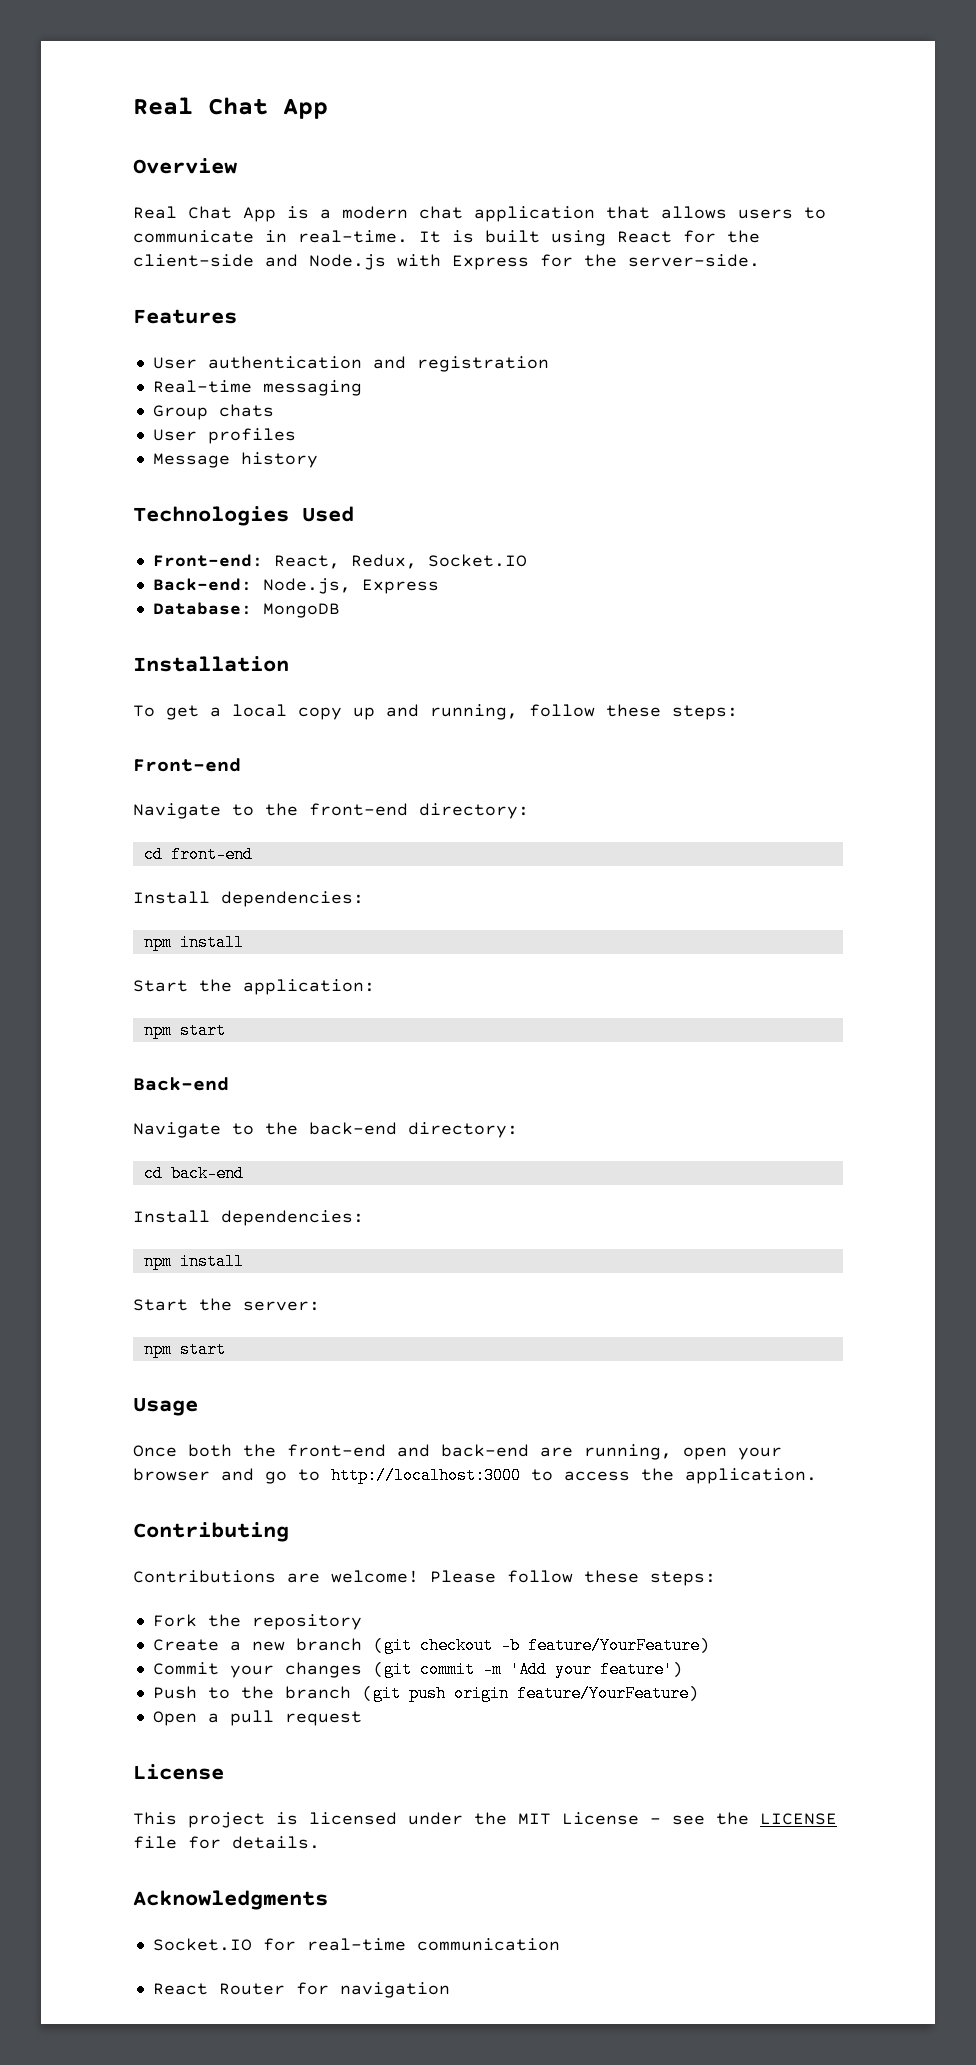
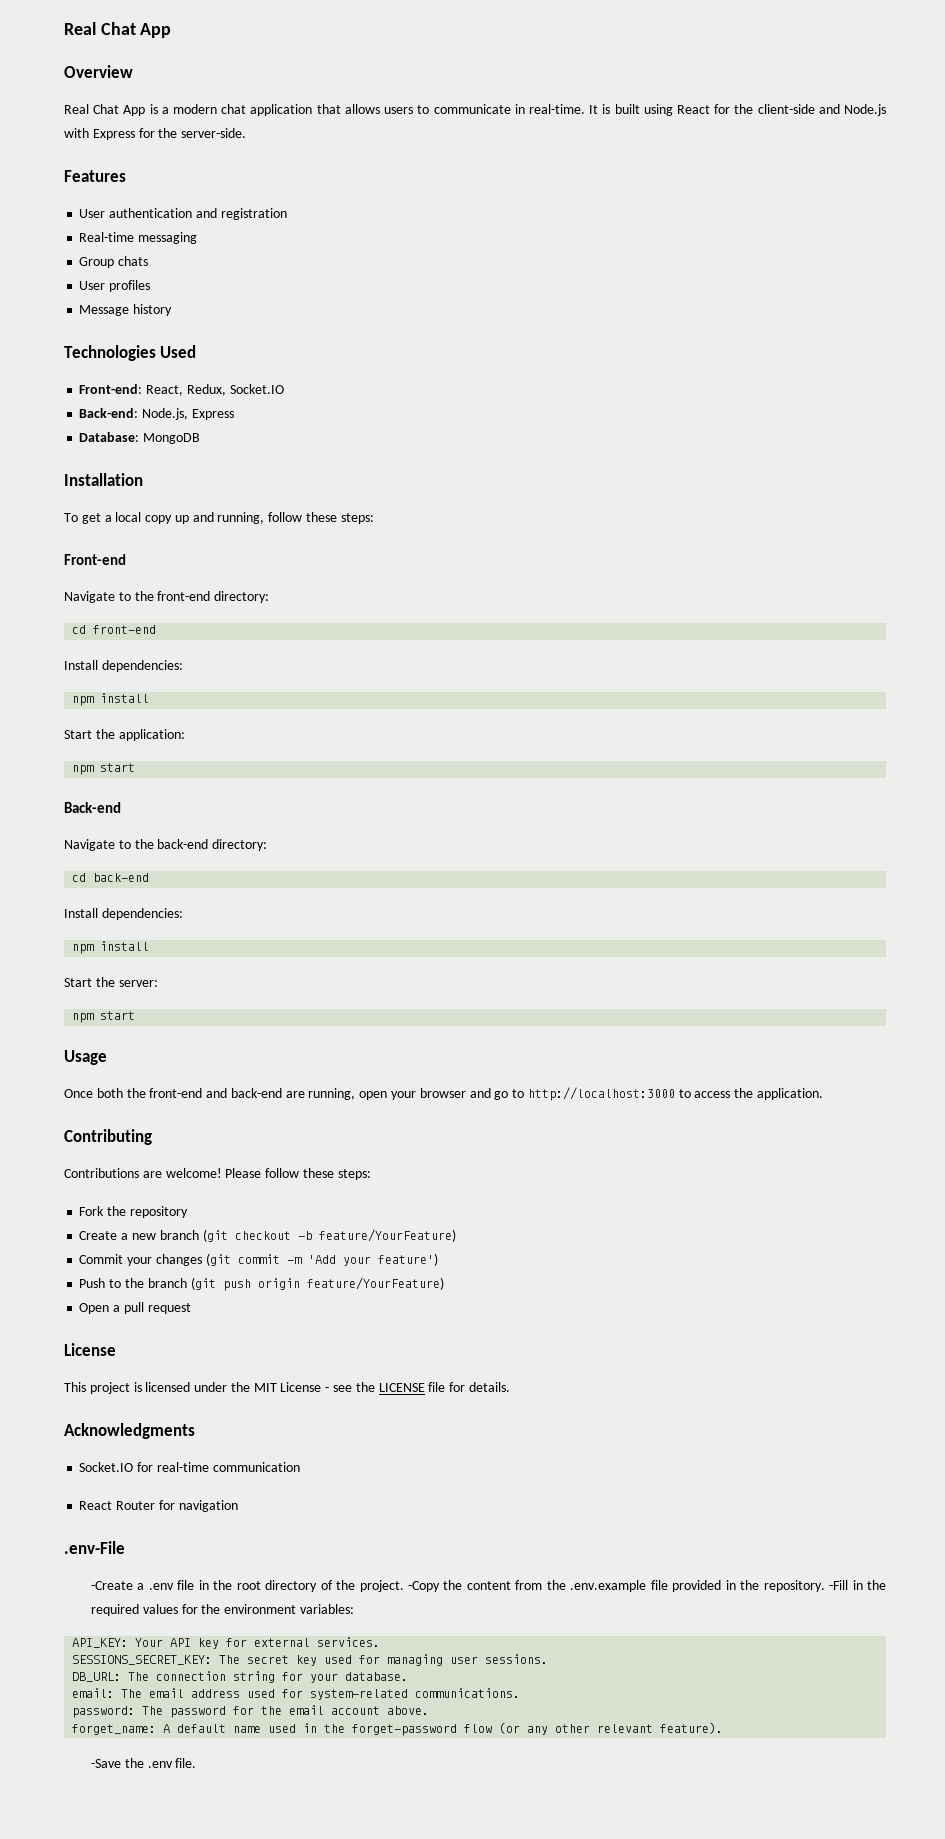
+ .env-File
+ -Create a .env file in the root directory of the project. -Copy the content from the .env.example file provided in the repository. -Fill in the required values for the environment variables:
+ API_KEY: Your API key for external services.
+ SESSIONS_SECRET_KEY: The secret key used for managing user sessions.
+ DB_URL: The connection string for your database.
+ email: The email address used for system-related communications.
+ password: The password for the email account above.
+ forget_name: A default name used in the forget-password flow (or any other relevant feature).
+ -Save the .env file.

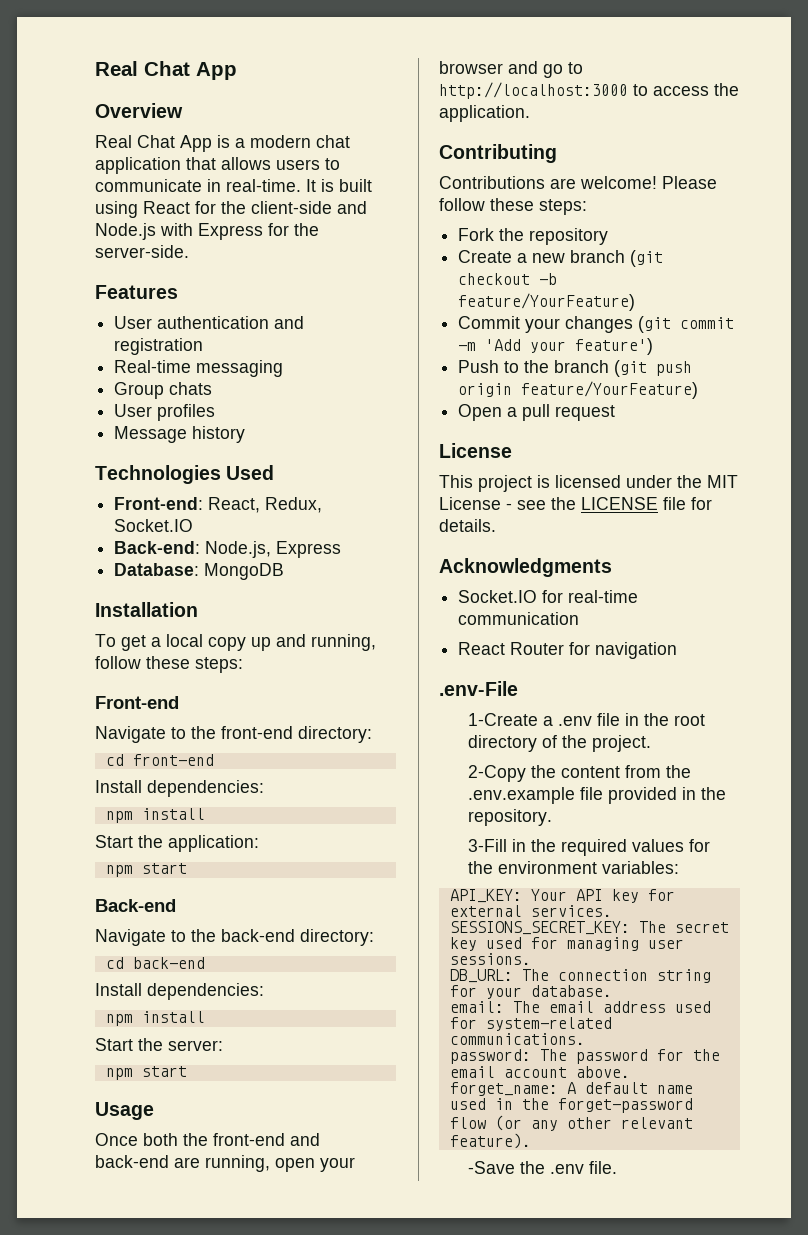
- -Create a .env file in the root directory of the project. -Copy the content from the .env.example file provided in the repository. -Fill in the required values for the environment variables:
+ 1-Create a .env file in the root directory of the project.
+ 2-Copy the content from the .env.example file provided in the repository.
+ 3-Fill in the required values for the environment variables:

